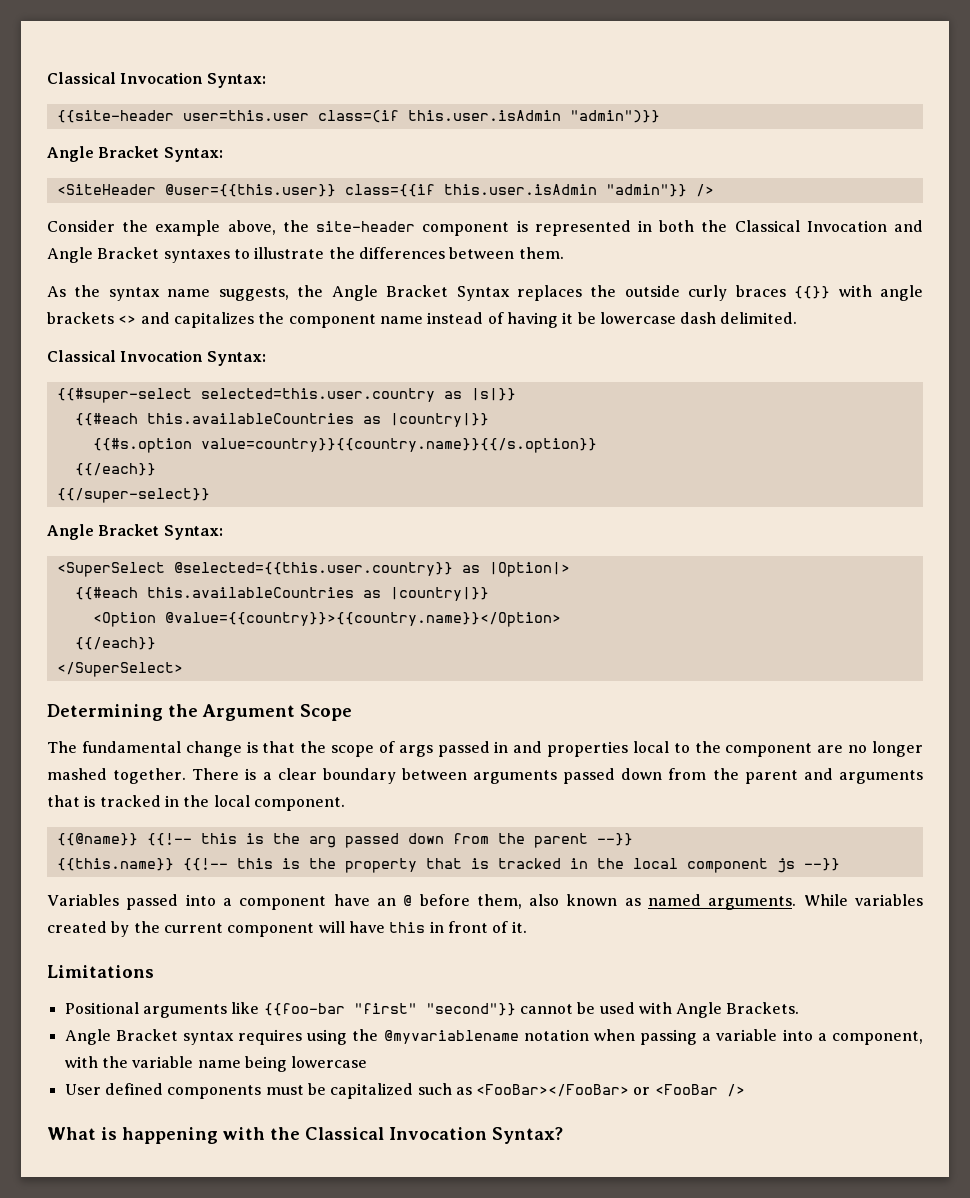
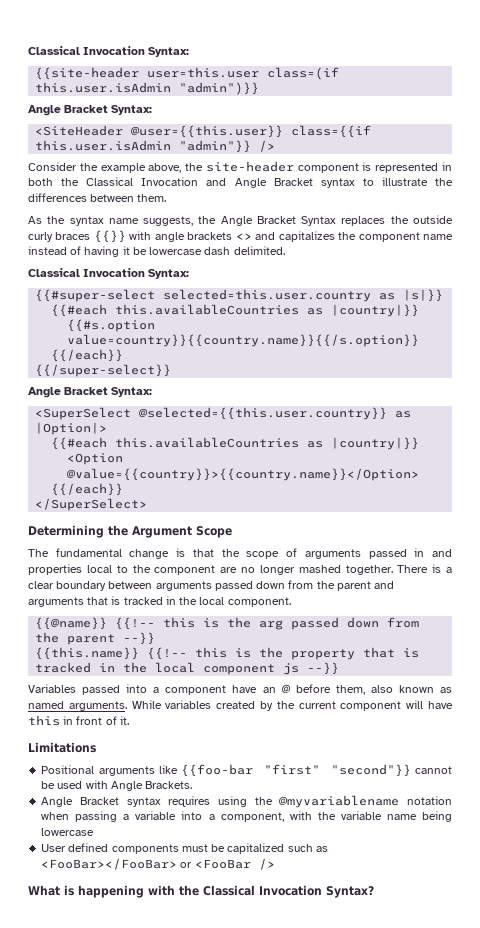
- Consider the example above, the site-header component is represented in both the Classical Invocation and Angle Bracket syntaxes to illustrate the differences between them.
+ Consider the example above, the site-header component is represented in both the Classical Invocation and Angle Bracket syntax to illustrate the differences between them.
- The fundamental change is that the scope of args passed in and properties local to the component are no longer mashed together.
+ The fundamental change is that the scope of arguments passed in and properties local to the component are no longer mashed together.

